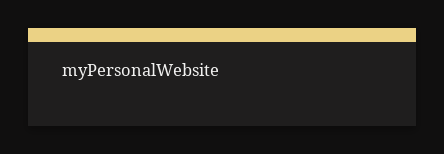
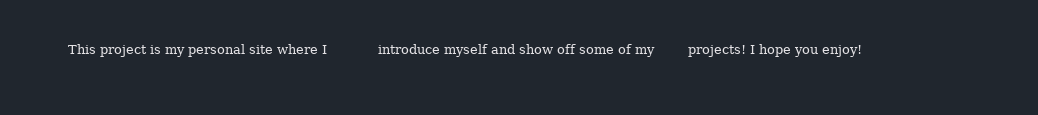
- myPersonalWebsite
+ This project is my personal site where I introduce myself and show off some of my projects! I hope you enjoy!

